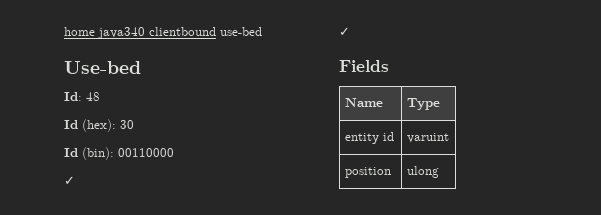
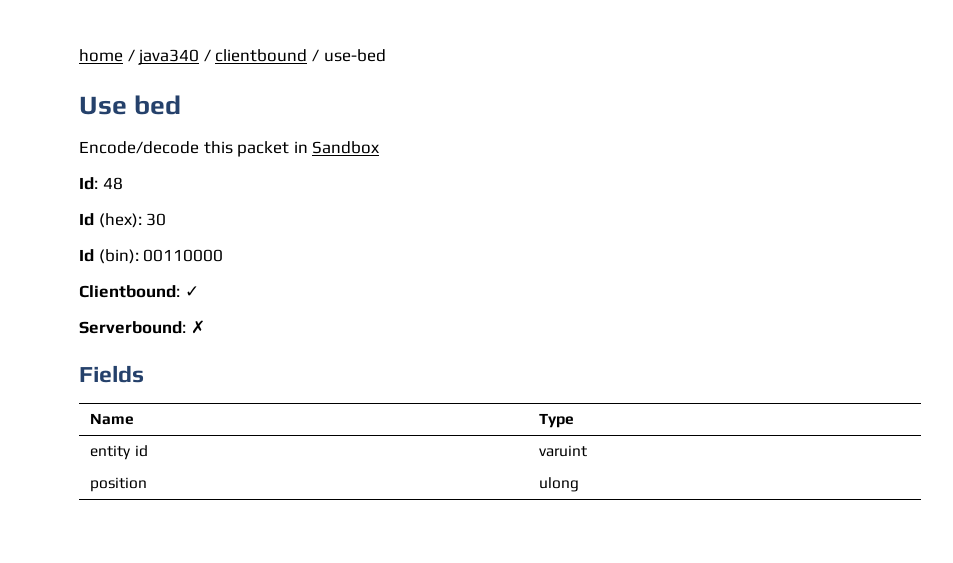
- home java340 clientbound use-bed
- Use-bed
+ home / java340 / clientbound / use-bed
+ Use bed
+ Encode/decode this packet in Sandbox
  Id (bin): 00110000
- ✓
- ✓
+ Clientbound: ✓
+ Serverbound: ✗

